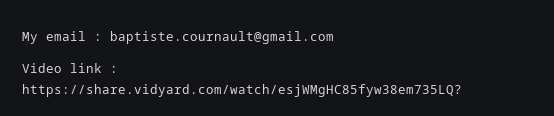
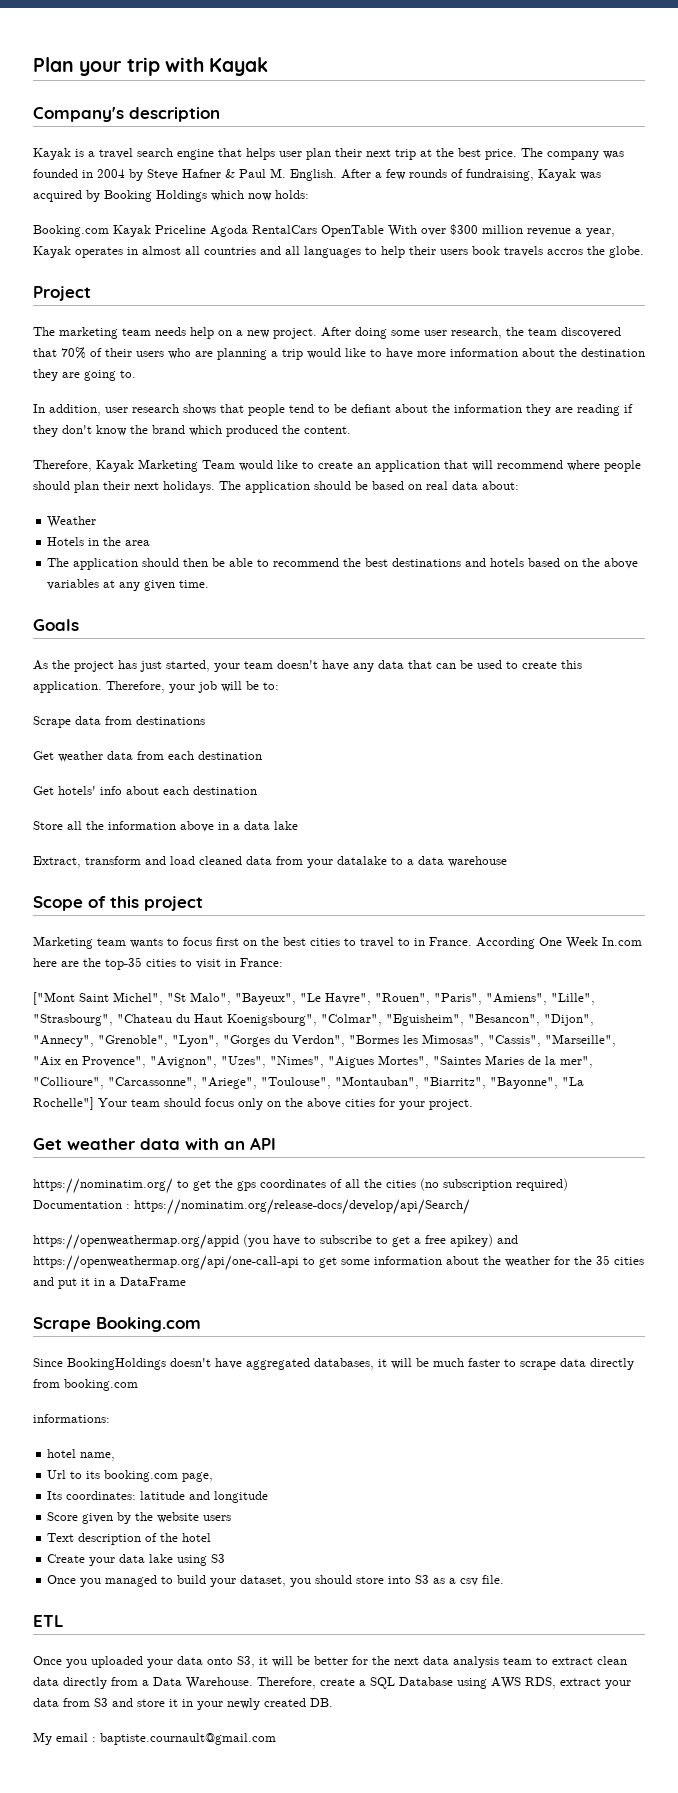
+ Plan your trip with Kayak
+ Company's description
+ Kayak is a travel search engine that helps user plan their next trip at the best price. The company was founded in 2004 by Steve Hafner & Paul M. English. After a few rounds of fundraising, Kayak was acquired by Booking Holdings which now holds:
+ Booking.com Kayak Priceline Agoda RentalCars OpenTable With over $300 million revenue a year, Kayak operates in almost all countries and all languages to help their users book travels accros the globe.
+ Project
+ The marketing team needs help on a new project. After doing some user research, the team discovered that 70% of their users who are planning a trip would like to have more information about the destination they are going to.
+ In addition, user research shows that people tend to be defiant about the information they are reading if they don't know the brand which produced the content.
+ Therefore, Kayak Marketing Team would like to create an application that will recommend where people should plan their next holidays. The application should be based on real data about:
+ Weather
+ Hotels in the area
+ The application should then be able to recommend the best destinations and hotels based on the above variables at any given time.
+ Goals
+ As the project has just started, your team doesn't have any data that can be used to create this application. Therefore, your job will be to:
+ Scrape data from destinations
+ Get weather data from each destination
+ Get hotels' info about each destination
+ Store all the information above in a data lake
+ Extract, transform and load cleaned data from your datalake to a data warehouse
+ Scope of this project
+ Marketing team wants to focus first on the best cities to travel to in France. According One Week In.com here are the top-35 cities to visit in France:
+ ["Mont Saint Michel", "St Malo", "Bayeux", "Le Havre", "Rouen", "Paris", "Amiens", "Lille", "Strasbourg", "Chateau du Haut Koenigsbourg", "Colmar", "Eguisheim", "Besancon", "Dijon", "Annecy", "Grenoble", "Lyon", "Gorges du Verdon", "Bormes les Mimosas", "Cassis", "Marseille", "Aix en Provence", "Avignon", "Uzes", "Nimes", "Aigues Mortes", "Saintes Maries de la mer", "Collioure", "Carcassonne", "Ariege", "Toulouse", "Montauban", "Biarritz", "Bayonne", "La Rochelle"] Your team should focus only on the above cities for your project.
+ Get weather data with an API
+ https://nominatim.org/ to get the gps coordinates of all the cities (no subscription required) Documentation : https://nominatim.org/release-docs/develop/api/Search/
+ https://openweathermap.org/appid (you have to subscribe to get a free apikey) and https://openweathermap.org/api/one-call-api to get some information about the weather for the 35 cities and put it in a DataFrame
+ Scrape Booking.com
+ Since BookingHoldings doesn't have aggregated databases, it will be much faster to scrape data directly from booking.com
+ informations:
+ hotel name,
+ Url to its booking.com page,
+ Its coordinates: latitude and longitude
+ Score given by the website users
+ Text description of the hotel
+ Create your data lake using S3
+ Once you managed to build your dataset, you should store into S3 as a csv file.
+ ETL
+ Once you uploaded your data onto S3, it will be better for the next data analysis team to extract clean data directly from a Data Warehouse. Therefore, create a SQL Database using AWS RDS, extract your data from S3 and store it in your newly created DB.
- Video link : https://share.vidyard.com/watch/esjWMgHC85fyw38em735LQ?

